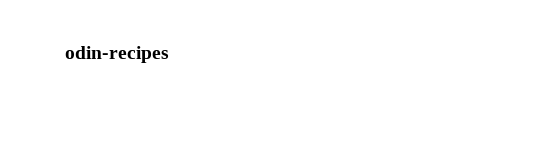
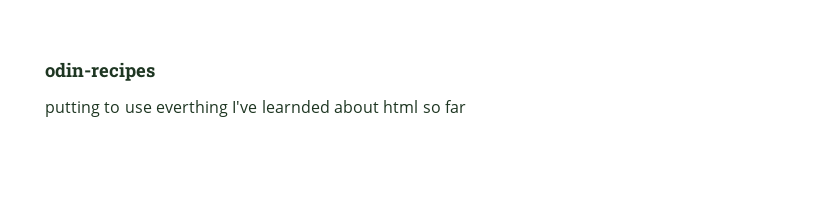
+ putting to use everthing I've learnded about html so far

